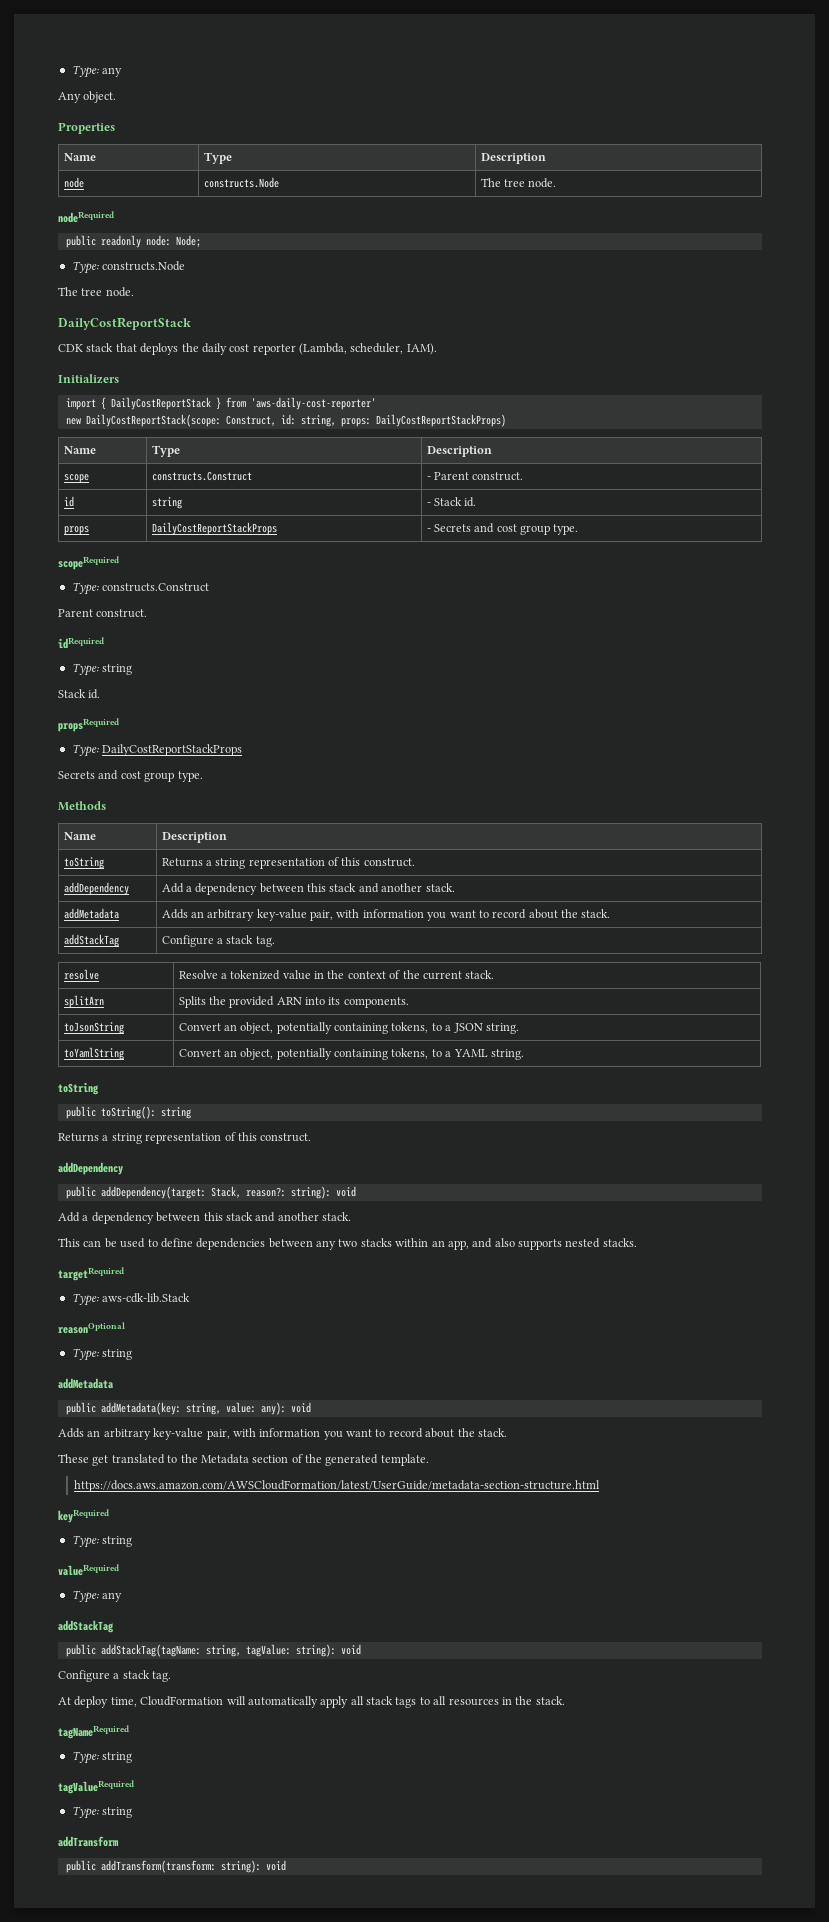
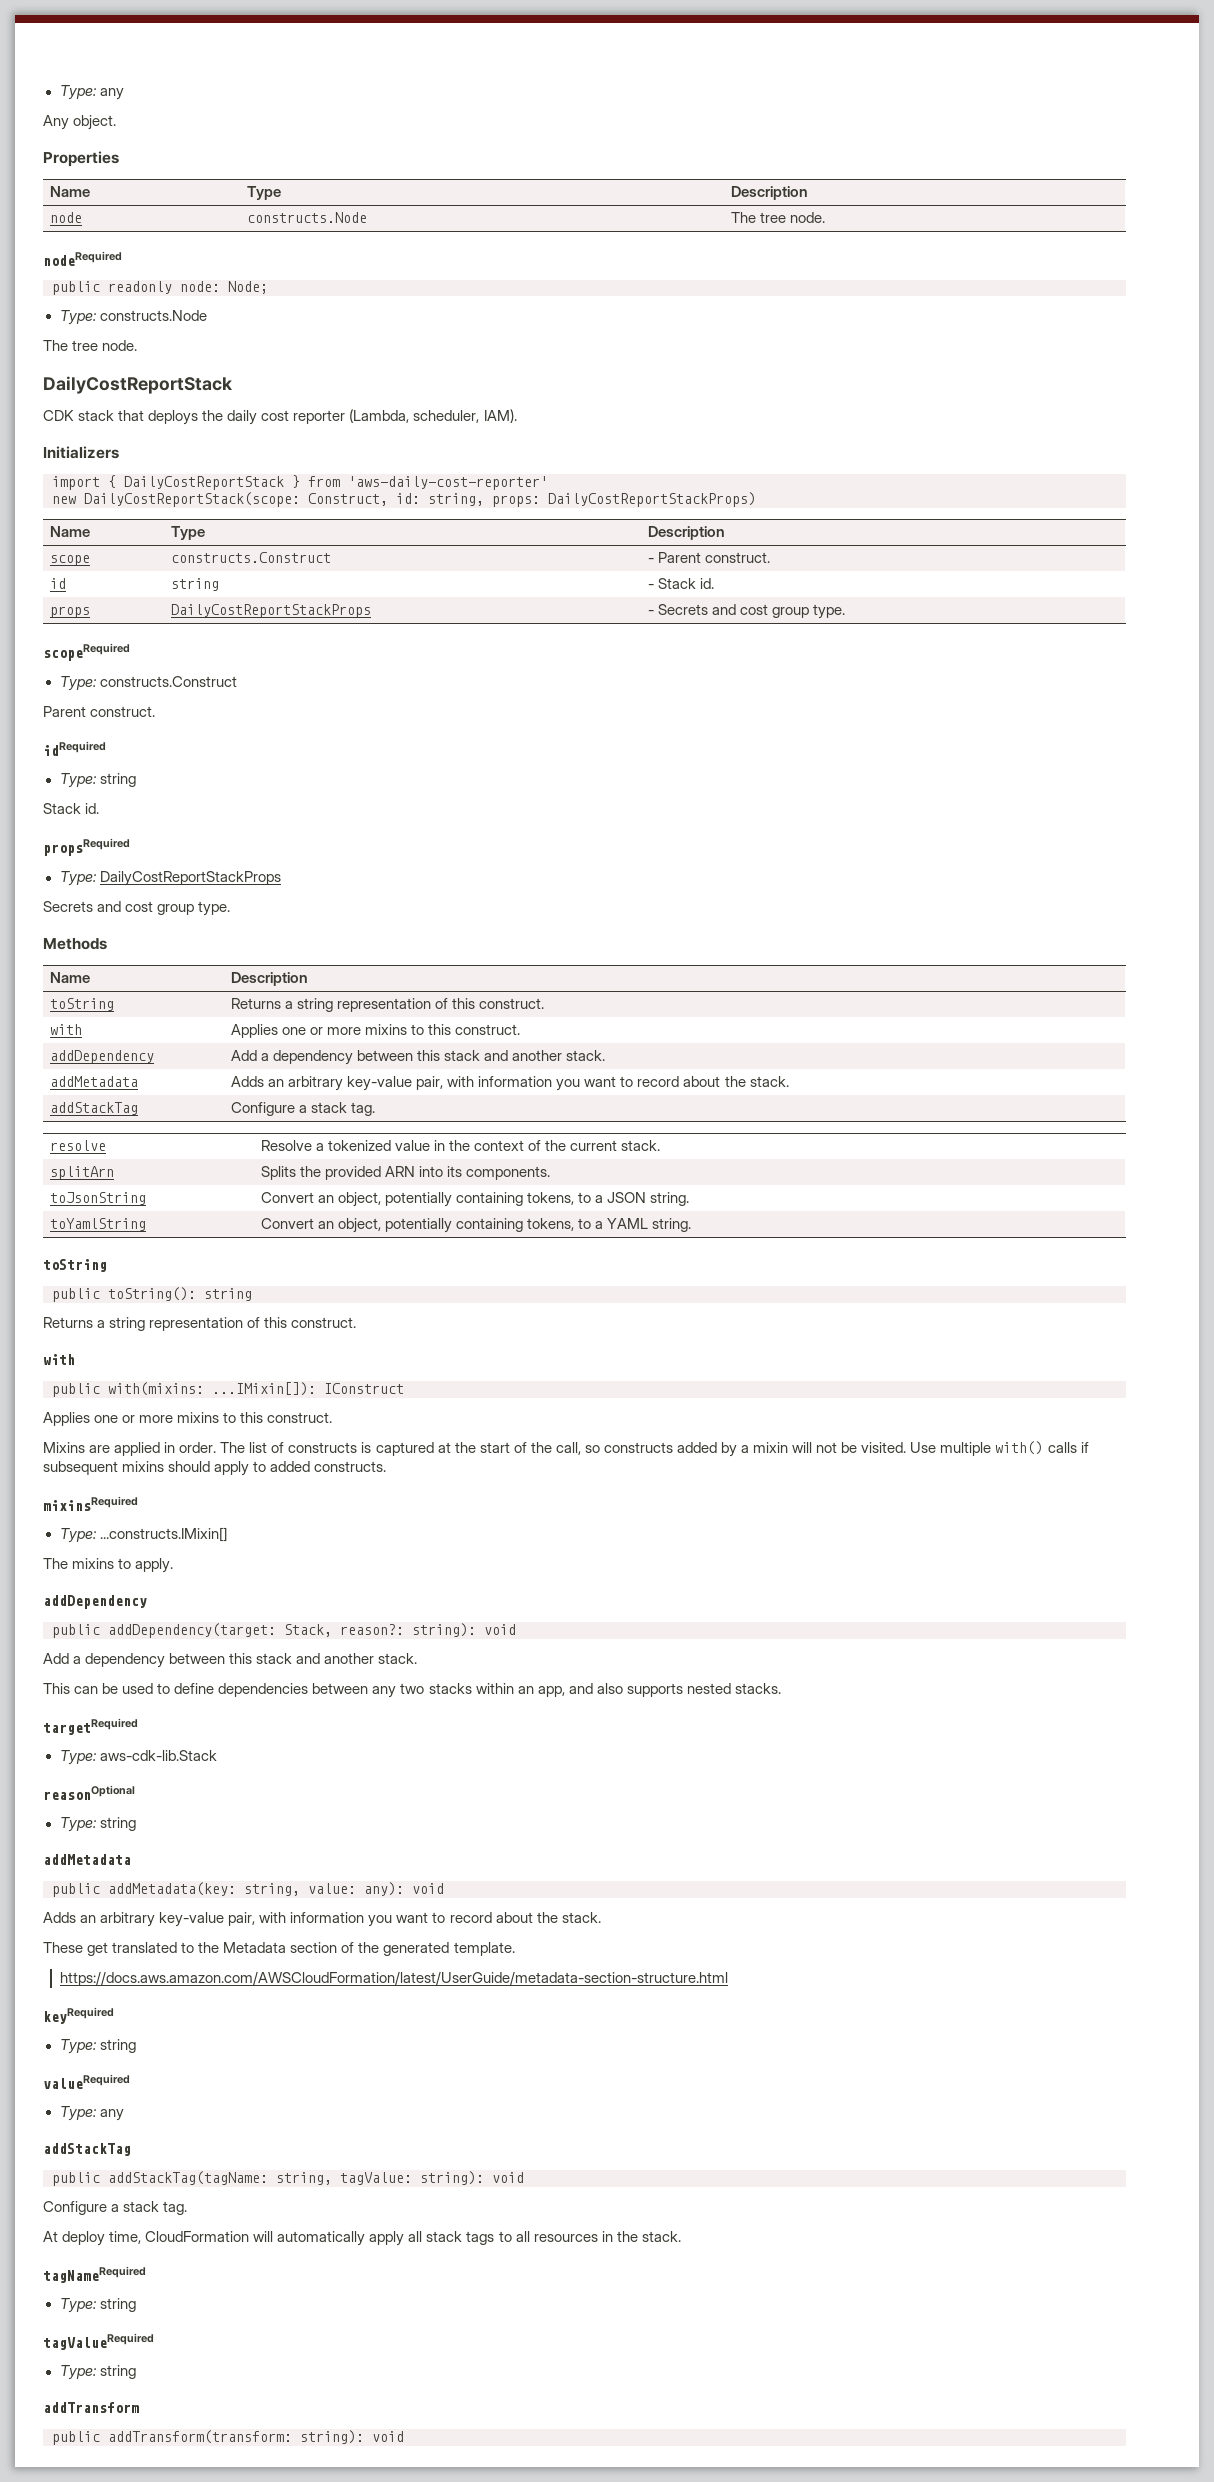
+ with | Applies one or more mixins to this construct.
  public toString(): string
  Returns a string representation of this construct.
+ with
+ public with(mixins: ...IMixin[]): IConstruct
+ Applies one or more mixins to this construct.
+ Mixins are applied in order. The list of constructs is captured at the start of the call, so constructs added by a mixin will not be visited. Use multiple with() calls if subsequent mixins should apply to added constructs.
+ mixinsRequired
+ Type: ...constructs.IMixin[]
+ The mixins to apply.

